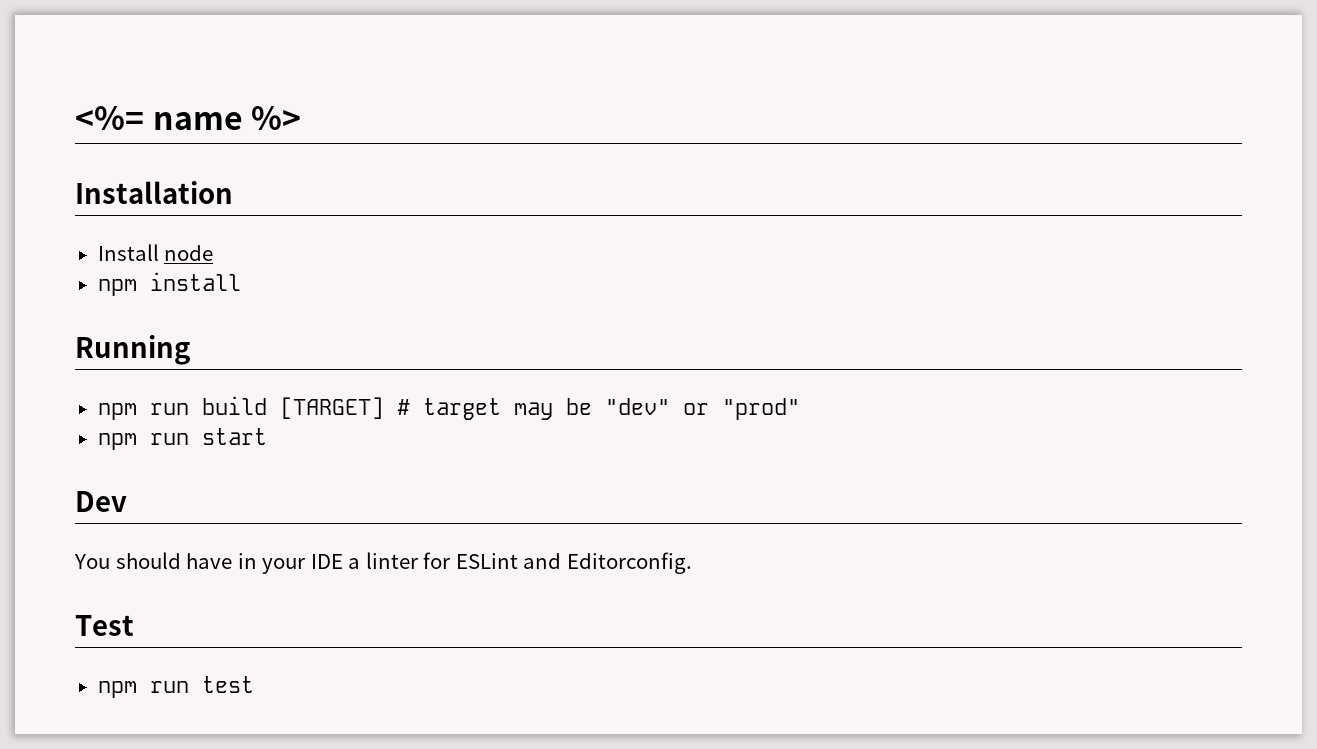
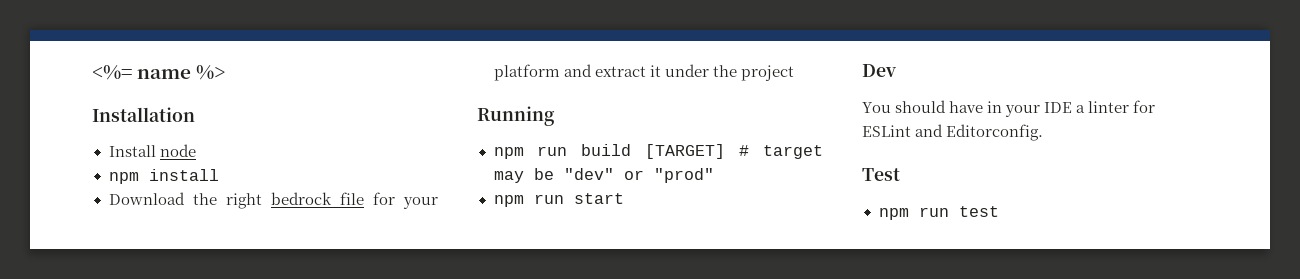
+ Download the right bedrock file for your platform and extract it under the project

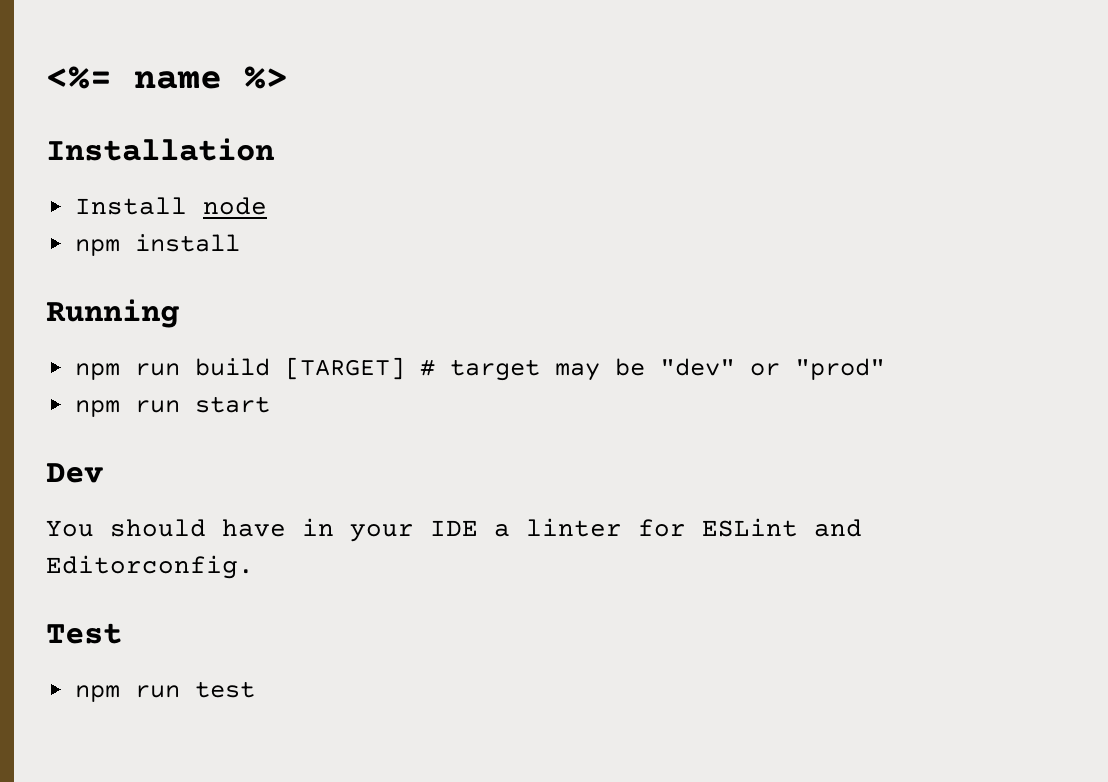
- Download the right bedrock file for your platform and extract it under the project

